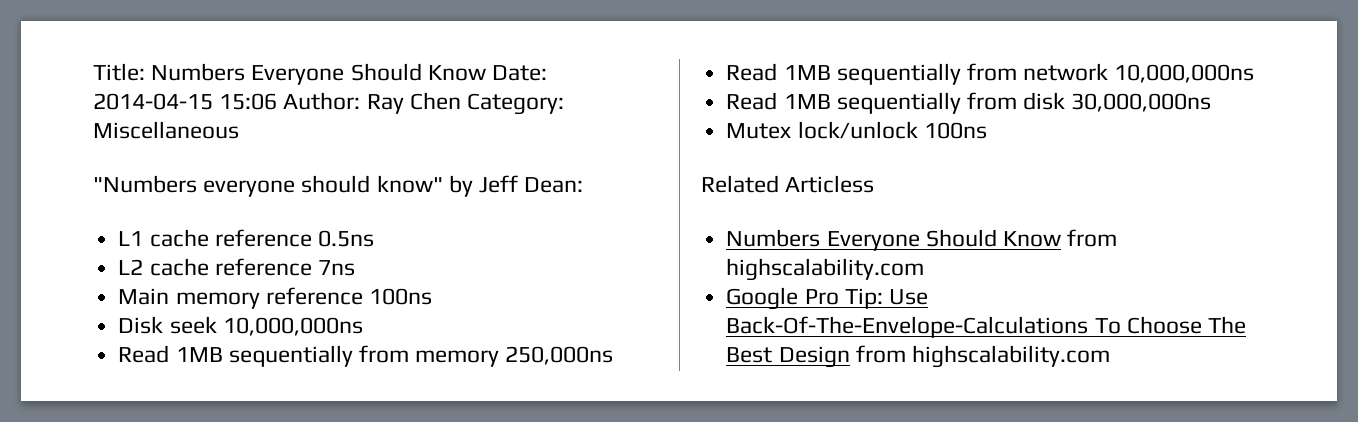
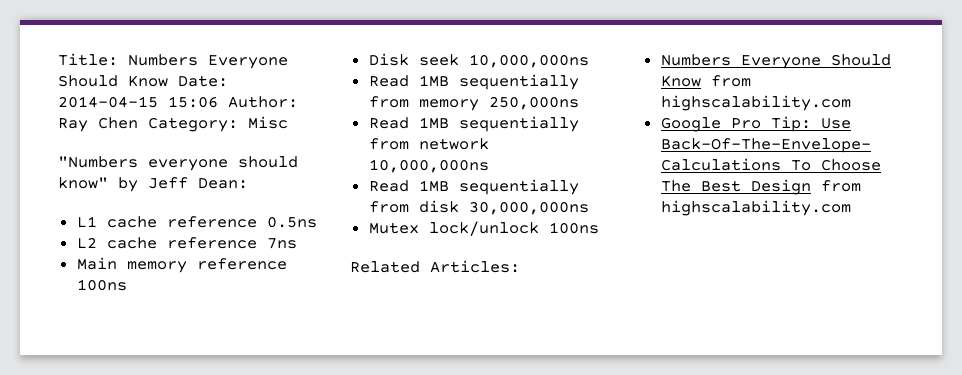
- Title: Numbers Everyone Should Know Date: 2014-04-15 15:06 Author: Ray Chen Category: Miscellaneous
+ Title: Numbers Everyone Should Know Date: 2014-04-15 15:06 Author: Ray Chen Category: Misc
- Related Articless
+ Related Articles:

